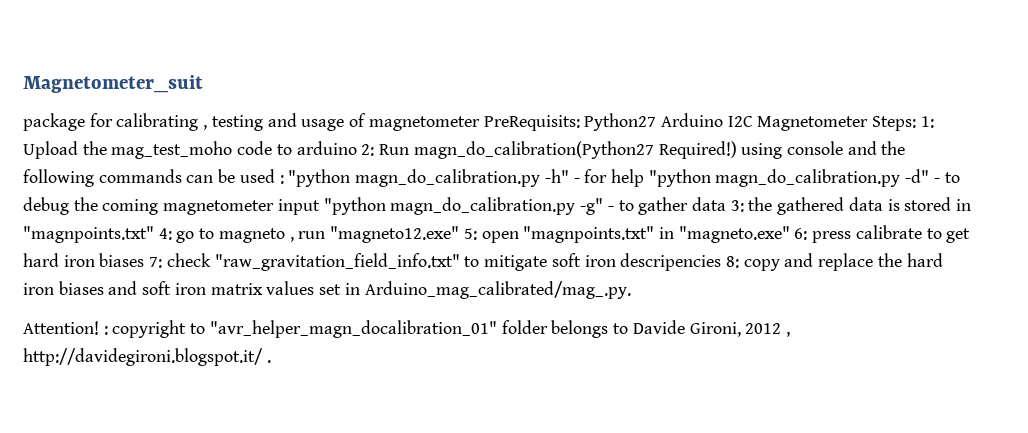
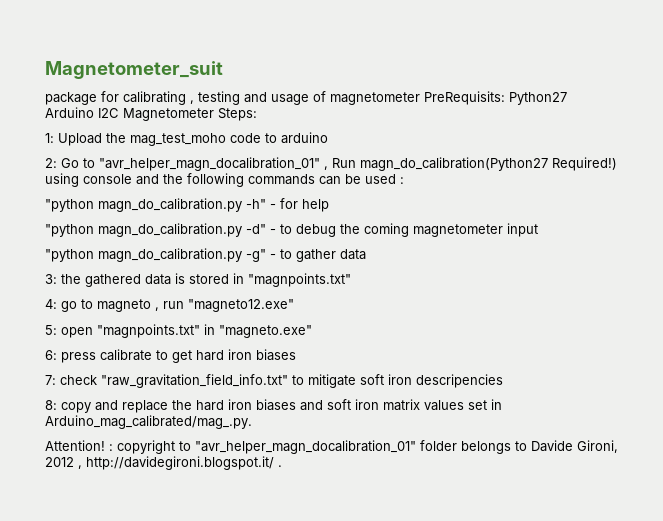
- Python27 Arduino I2C Magnetometer Steps: 1:
+ Python27 Arduino I2C Magnetometer Steps:
+ 1:
- Upload the mag_test_moho code to arduino 2: Run magn_do_calibration(Python27 Required!) using console and the following commands can be used : "python magn_do_calibration.py -h" - for help "python magn_do_calibration.py -d" - to debug the coming magnetometer input "python magn_do_calibration.py -g" - to gather data 3:
+ Upload the mag_test_moho code to arduino
+ 2: Go to "avr_helper_magn_docalibration_01" , Run magn_do_calibration(Python27 Required!) using console and the following commands can be used :
+ "python magn_do_calibration.py -h" - for help
+ "python magn_do_calibration.py -d" - to debug the coming magnetometer input
+ "python magn_do_calibration.py -g" - to gather data
+ 3:
- the gathered data is stored in "magnpoints.txt" 4:
+ the gathered data is stored in "magnpoints.txt"
+ 4:
- go to magneto , run "magneto12.exe" 5:
+ go to magneto , run "magneto12.exe"
+ 5:
- open "magnpoints.txt" in "magneto.exe" 6:
+ open "magnpoints.txt" in "magneto.exe"
+ 6:
- press calibrate to get hard iron biases 7:
+ press calibrate to get hard iron biases
+ 7:
- check "raw_gravitation_field_info.txt" to mitigate soft iron descripencies 8:
+ check "raw_gravitation_field_info.txt" to mitigate soft iron descripencies
+ 8:

